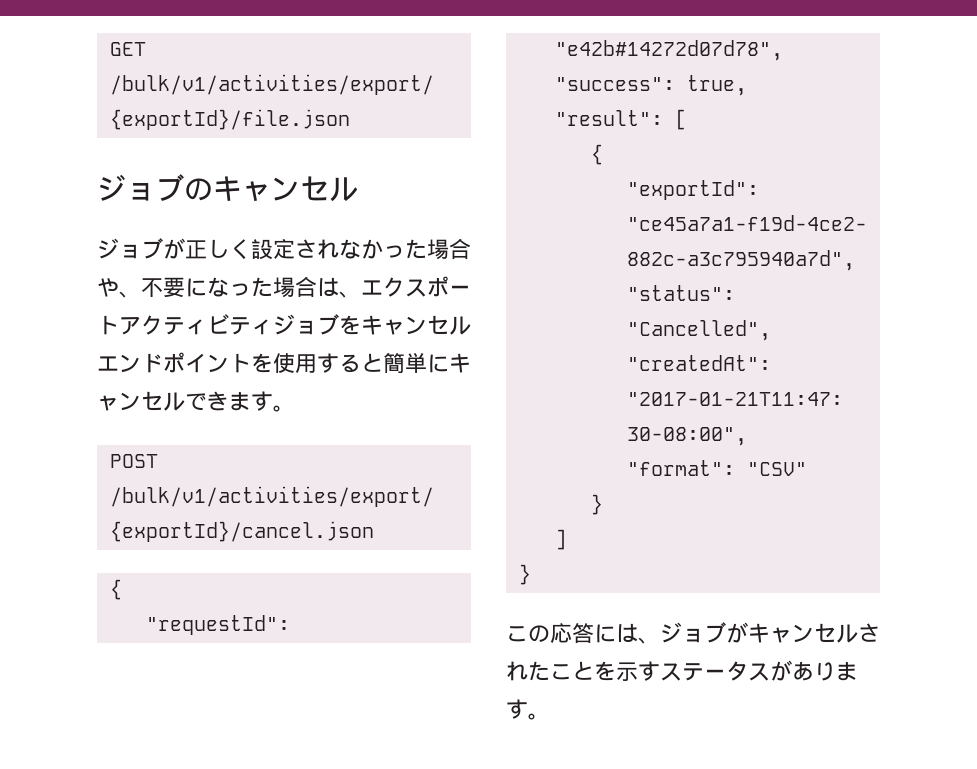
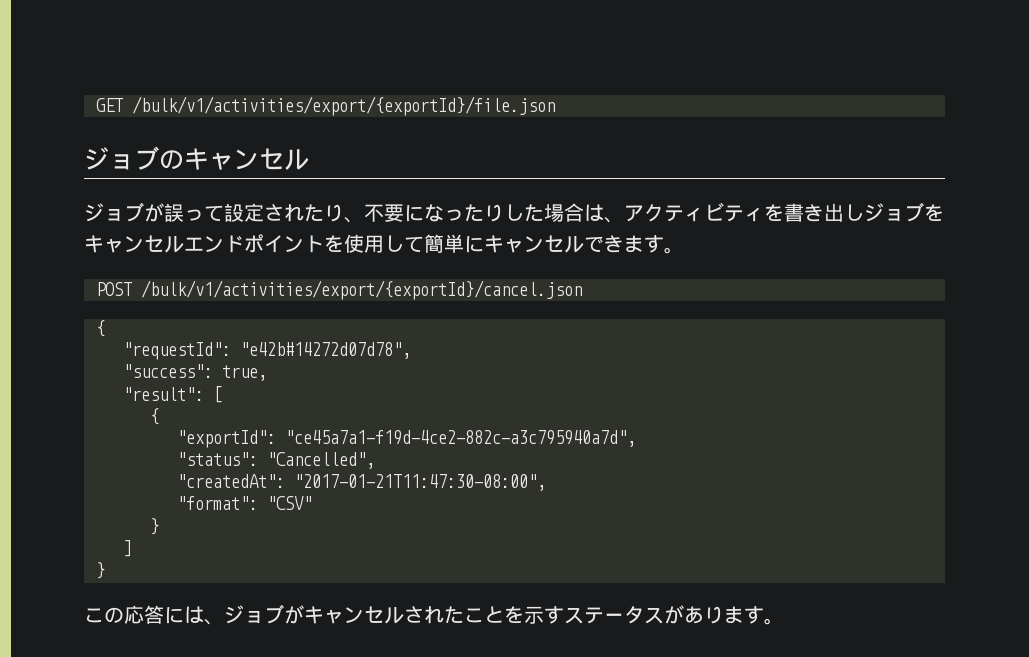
- ジョブが正しく設定されなかった場合や、不要になった場合は、エクスポートアクティビティジョブをキャンセルエンドポイントを使用すると簡単にキャンセルできます。
+ ジョブが誤って設定されたり、不要になったりした場合は、アクティビティを書き出しジョブをキャンセルエンドポイントを使用して簡単にキャンセルできます。

